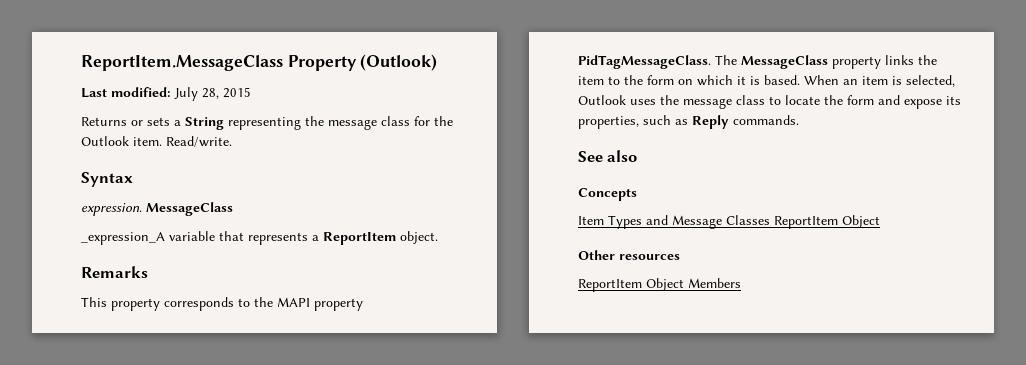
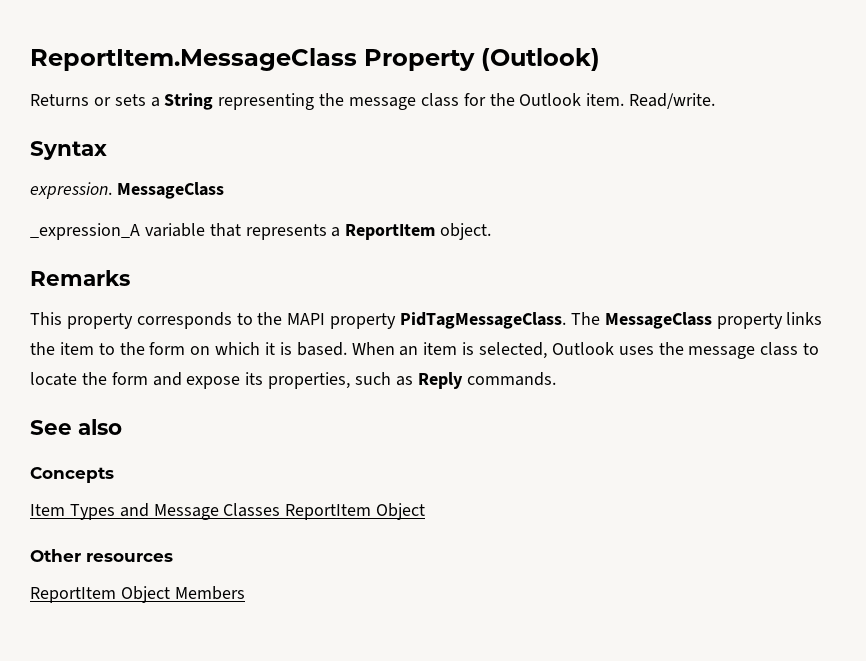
- Last modified: July 28, 2015

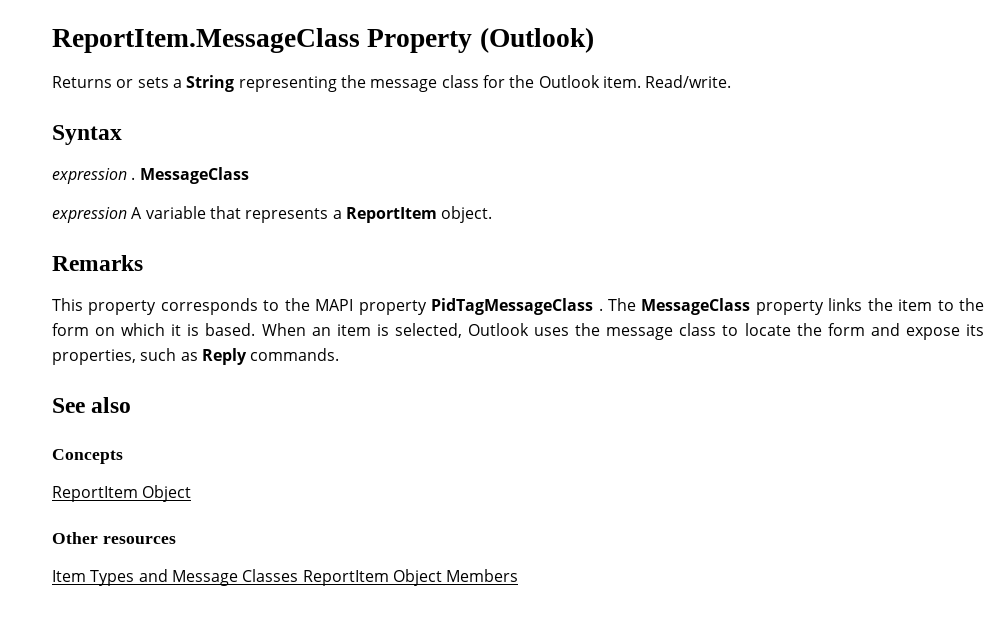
- expression.
+ expression .
- _expression_A variable that represents a ReportItem object.
+ expression A variable that represents a ReportItem object.
- This property corresponds to the MAPI property PidTagMessageClass.
+ This property corresponds to the MAPI property PidTagMessageClass .
  Concepts
+ ReportItem Object
+ Other resources
- Item Types and Message Classes ReportItem Object
- Other resources
- ReportItem Object Members
+ Item Types and Message Classes ReportItem Object Members

